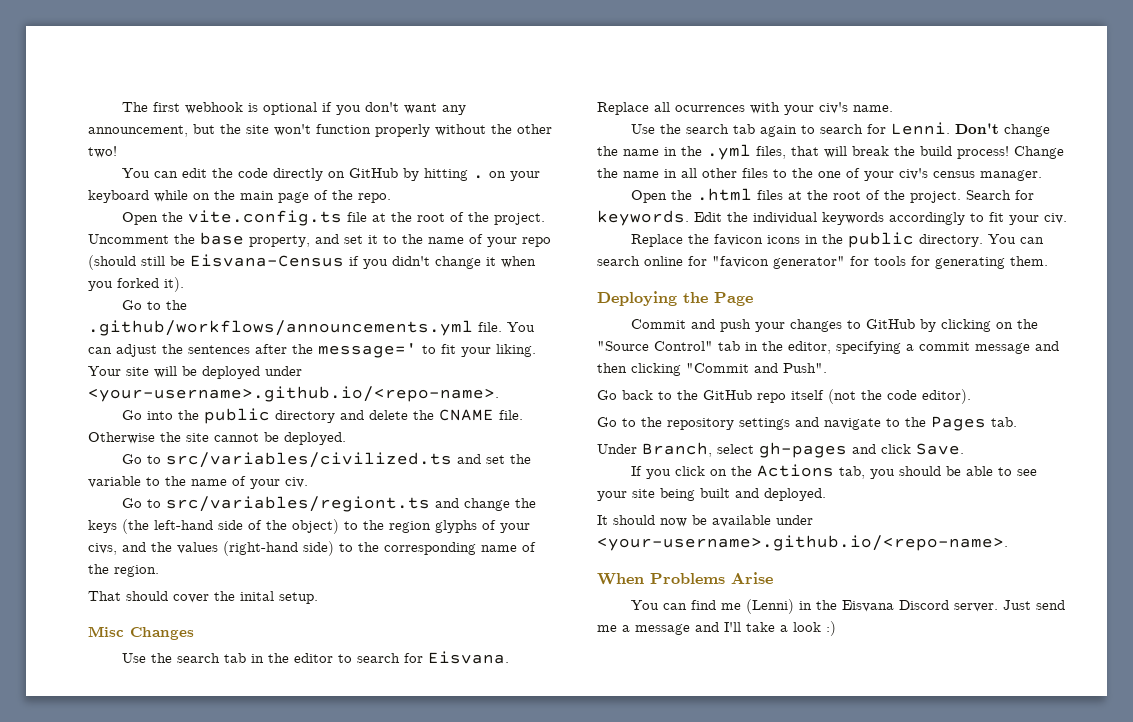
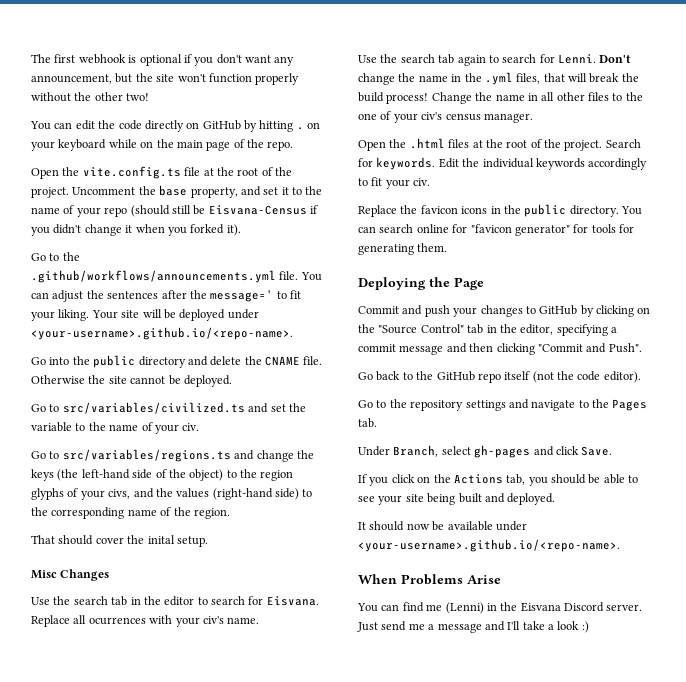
- Go to src/variables/regiont.ts and change the keys (the left-hand side of the object) to the region glyphs of your civs, and the values (right-hand side) to the corresponding name of the region.
+ Go to src/variables/regions.ts and change the keys (the left-hand side of the object) to the region glyphs of your civs, and the values (right-hand side) to the corresponding name of the region.

